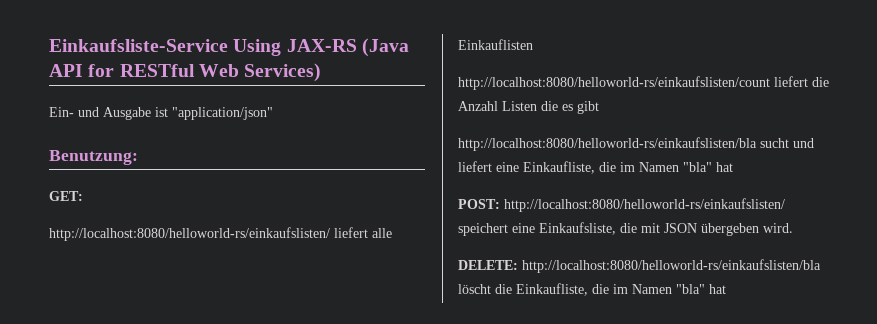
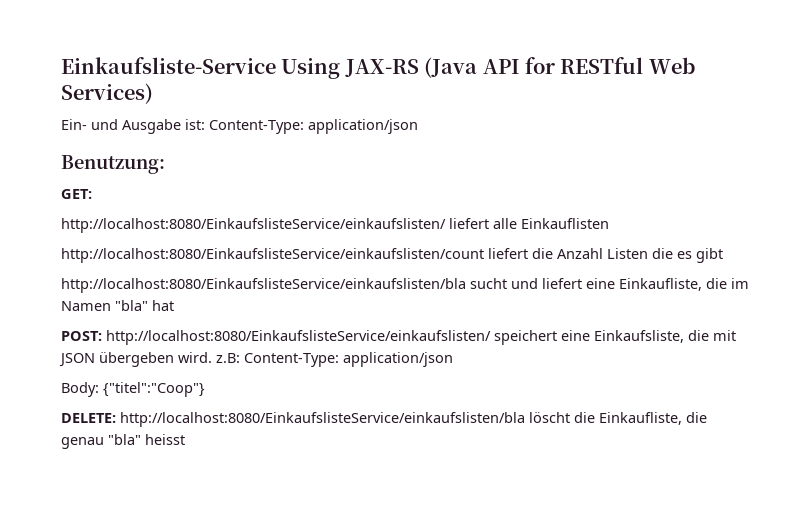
- Ein- und Ausgabe ist "application/json"
+ Ein- und Ausgabe ist: Content-Type: application/json
- http://localhost:8080/helloworld-rs/einkaufslisten/ liefert alle Einkauflisten
+ http://localhost:8080/EinkaufslisteService/einkaufslisten/ liefert alle Einkauflisten
- http://localhost:8080/helloworld-rs/einkaufslisten/count liefert die Anzahl Listen die es gibt
+ http://localhost:8080/EinkaufslisteService/einkaufslisten/count liefert die Anzahl Listen die es gibt
- http://localhost:8080/helloworld-rs/einkaufslisten/bla sucht und liefert eine Einkaufliste, die im Namen "bla" hat
+ http://localhost:8080/EinkaufslisteService/einkaufslisten/bla sucht und liefert eine Einkaufliste, die im Namen "bla" hat
- POST: http://localhost:8080/helloworld-rs/einkaufslisten/ speichert eine Einkaufsliste, die mit JSON übergeben wird.
+ POST: http://localhost:8080/EinkaufslisteService/einkaufslisten/ speichert eine Einkaufsliste, die mit JSON übergeben wird. z.B: Content-Type: application/json
+ Body: {"titel":"Coop"}
- DELETE: http://localhost:8080/helloworld-rs/einkaufslisten/bla löscht die Einkaufliste, die im Namen "bla" hat
+ DELETE: http://localhost:8080/EinkaufslisteService/einkaufslisten/bla löscht die Einkaufliste, die genau "bla" heisst

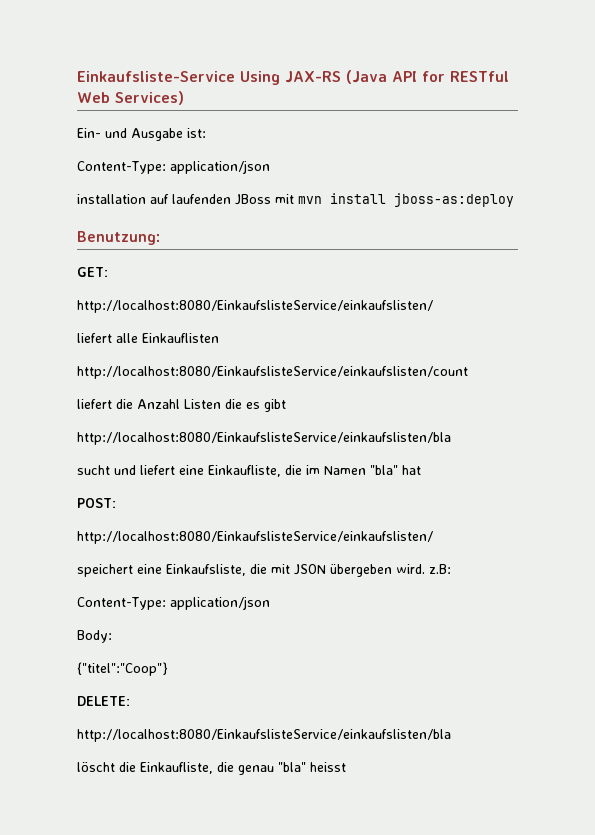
- Ein- und Ausgabe ist: Content-Type: application/json
+ Ein- und Ausgabe ist:
+ Content-Type: application/json
+ installation auf laufenden JBoss mit mvn install jboss-as:deploy
  GET:
- http://localhost:8080/EinkaufslisteService/einkaufslisten/ liefert alle Einkauflisten
+ http://localhost:8080/EinkaufslisteService/einkaufslisten/
+ liefert alle Einkauflisten
- http://localhost:8080/EinkaufslisteService/einkaufslisten/count liefert die Anzahl Listen die es gibt
- http://localhost:8080/EinkaufslisteService/einkaufslisten/bla sucht und liefert eine Einkaufliste, die im Namen "bla" hat
+ http://localhost:8080/EinkaufslisteService/einkaufslisten/count
+ liefert die Anzahl Listen die es gibt
+ http://localhost:8080/EinkaufslisteService/einkaufslisten/bla
+ sucht und liefert eine Einkaufliste, die im Namen "bla" hat
- POST: http://localhost:8080/EinkaufslisteService/einkaufslisten/ speichert eine Einkaufsliste, die mit JSON übergeben wird. z.B: Content-Type: application/json
+ POST:
+ http://localhost:8080/EinkaufslisteService/einkaufslisten/
+ speichert eine Einkaufsliste, die mit JSON übergeben wird. z.B:
+ Content-Type: application/json
- Body: {"titel":"Coop"}
+ Body:
+ {"titel":"Coop"}
- DELETE: http://localhost:8080/EinkaufslisteService/einkaufslisten/bla löscht die Einkaufliste, die genau "bla" heisst
+ DELETE:
+ http://localhost:8080/EinkaufslisteService/einkaufslisten/bla
+ löscht die Einkaufliste, die genau "bla" heisst

